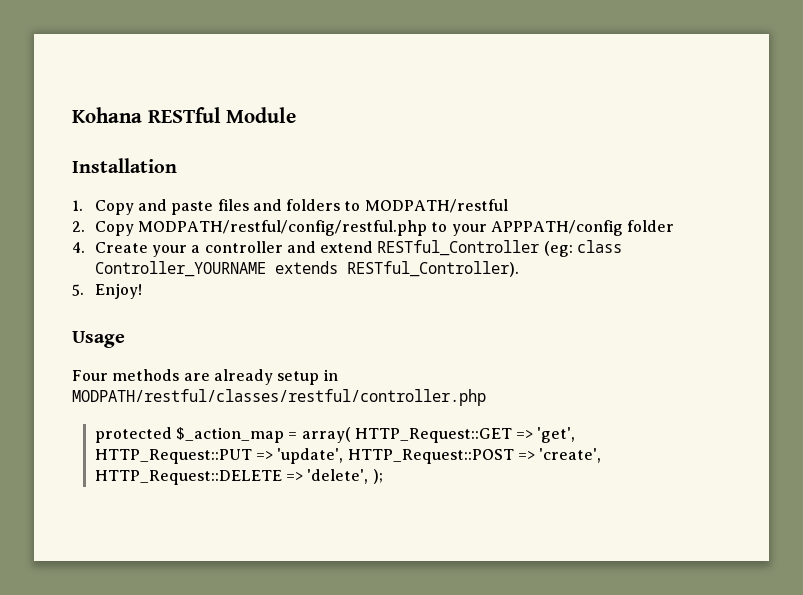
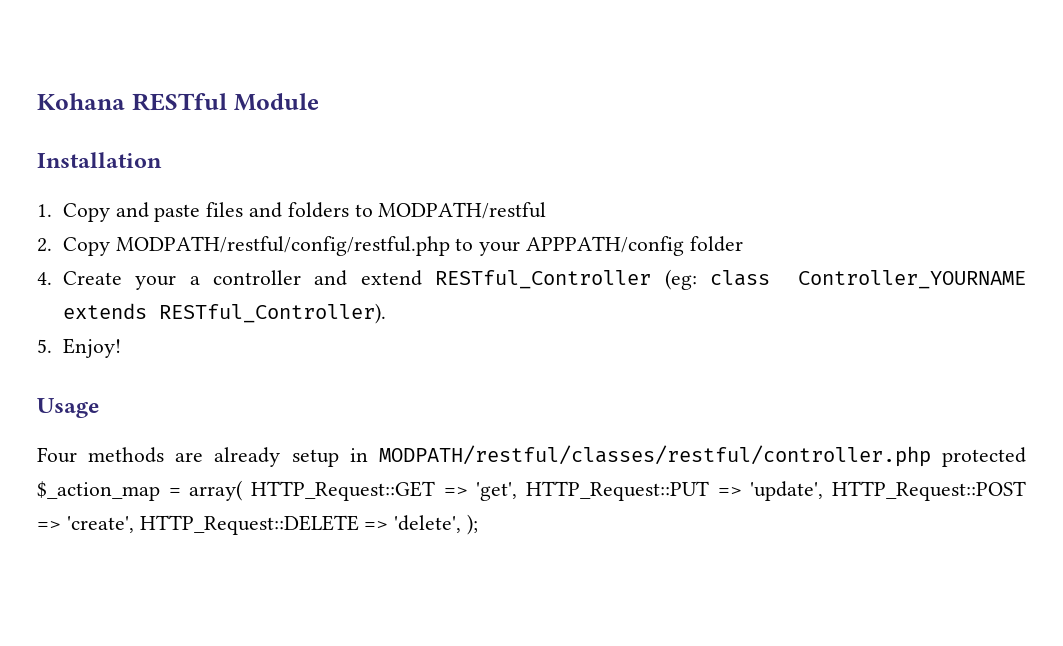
- Four methods are already setup in MODPATH/restful/classes/restful/controller.php
- protected $_action_map = array( HTTP_Request::GET => 'get', HTTP_Request::PUT => 'update', HTTP_Request::POST => 'create', HTTP_Request::DELETE => 'delete', );
+ Four methods are already setup in MODPATH/restful/classes/restful/controller.php protected $_action_map = array( HTTP_Request::GET => 'get', HTTP_Request::PUT => 'update', HTTP_Request::POST => 'create', HTTP_Request::DELETE => 'delete', );

